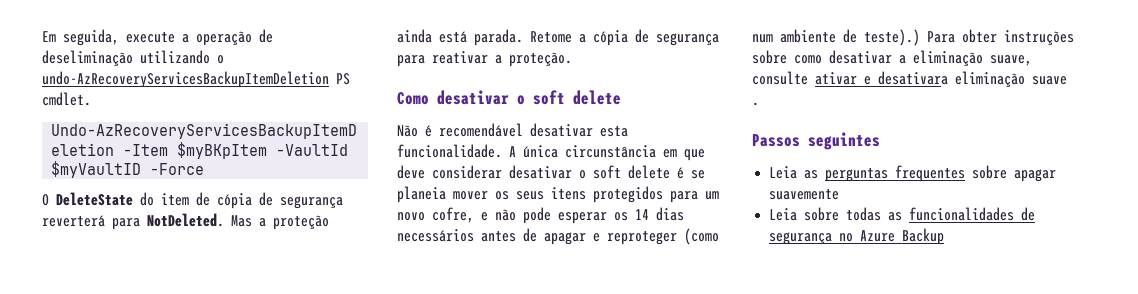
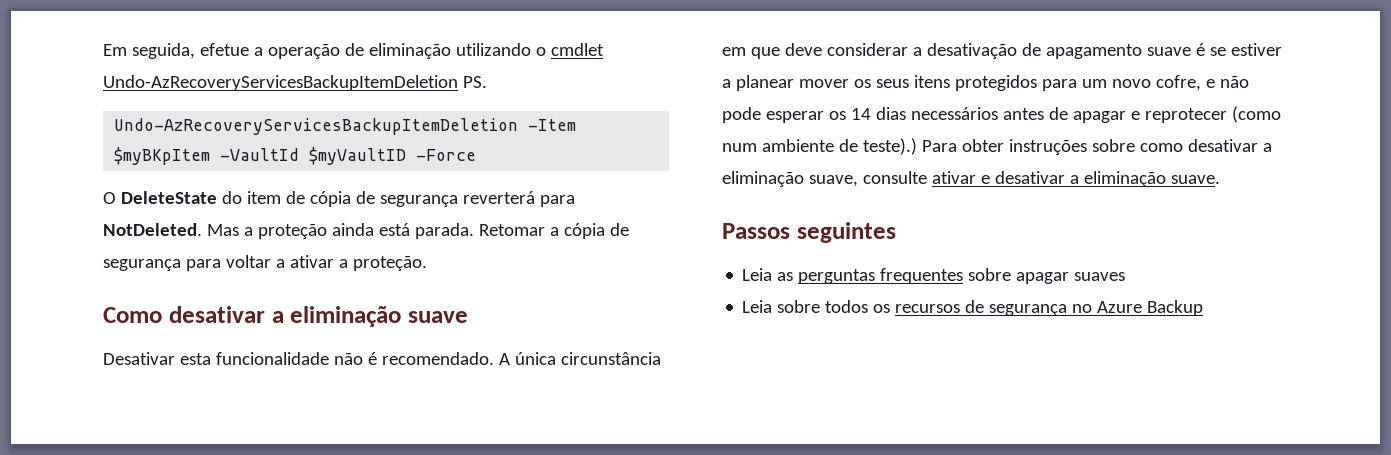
- Em seguida, execute a operação de deseliminação utilizando o undo-AzRecoveryServicesBackupItemDeletion PS cmdlet.
+ Em seguida, efetue a operação de eliminação utilizando o cmdlet Undo-AzRecoveryServicesBackupItemDeletion PS.
- Retome a cópia de segurança para reativar a proteção.
+ Retomar a cópia de segurança para voltar a ativar a proteção.
- Como desativar o soft delete
- Não é recomendável desativar esta funcionalidade.
+ Como desativar a eliminação suave
+ Desativar esta funcionalidade não é recomendado.
- A única circunstância em que deve considerar desativar o soft delete é se planeia mover os seus itens protegidos para um novo cofre, e não pode esperar os 14 dias necessários antes de apagar e reproteger (como num ambiente de teste).)
+ A única circunstância em que deve considerar a desativação de apagamento suave é se estiver a planear mover os seus itens protegidos para um novo cofre, e não pode esperar os 14 dias necessários antes de apagar e reprotecer (como num ambiente de teste).)
- Para obter instruções sobre como desativar a eliminação suave, consulte ativar e desativara eliminação suave .
+ Para obter instruções sobre como desativar a eliminação suave, consulte ativar e desativar a eliminação suave.
- Leia as perguntas frequentes sobre apagar suavemente
+ Leia as perguntas frequentes sobre apagar suaves
- Leia sobre todas as funcionalidades de segurança no Azure Backup
+ Leia sobre todos os recursos de segurança no Azure Backup

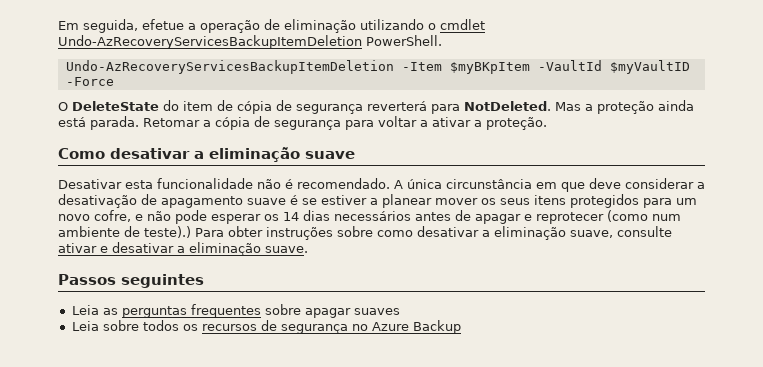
- Em seguida, efetue a operação de eliminação utilizando o cmdlet Undo-AzRecoveryServicesBackupItemDeletion PS.
+ Em seguida, efetue a operação de eliminação utilizando o cmdlet Undo-AzRecoveryServicesBackupItemDeletion PowerShell.

